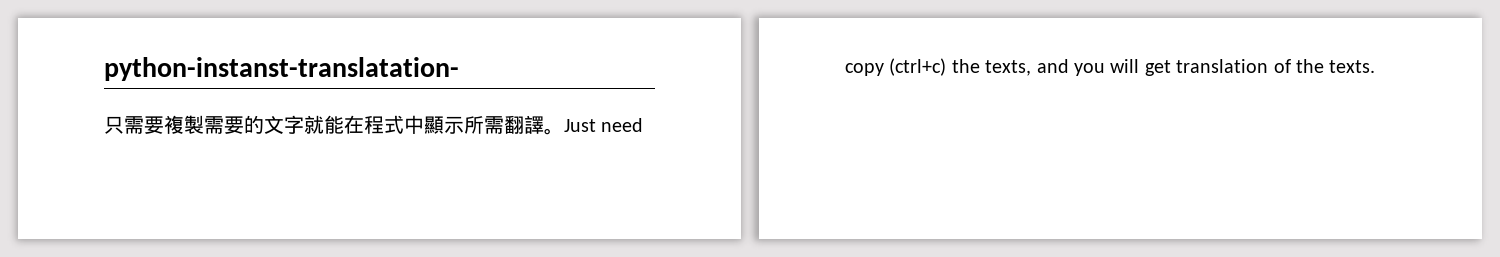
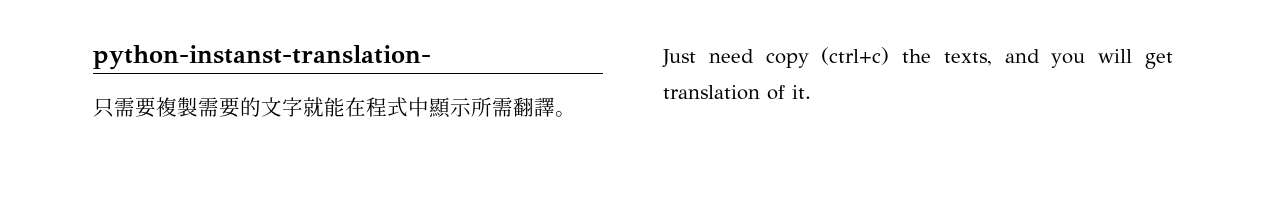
- python-instanst-translatation-
+ python-instanst-translation-
- Just need copy (ctrl+c) the texts, and you will get translation of the texts.
+ Just need copy (ctrl+c) the texts, and you will get translation of it.

